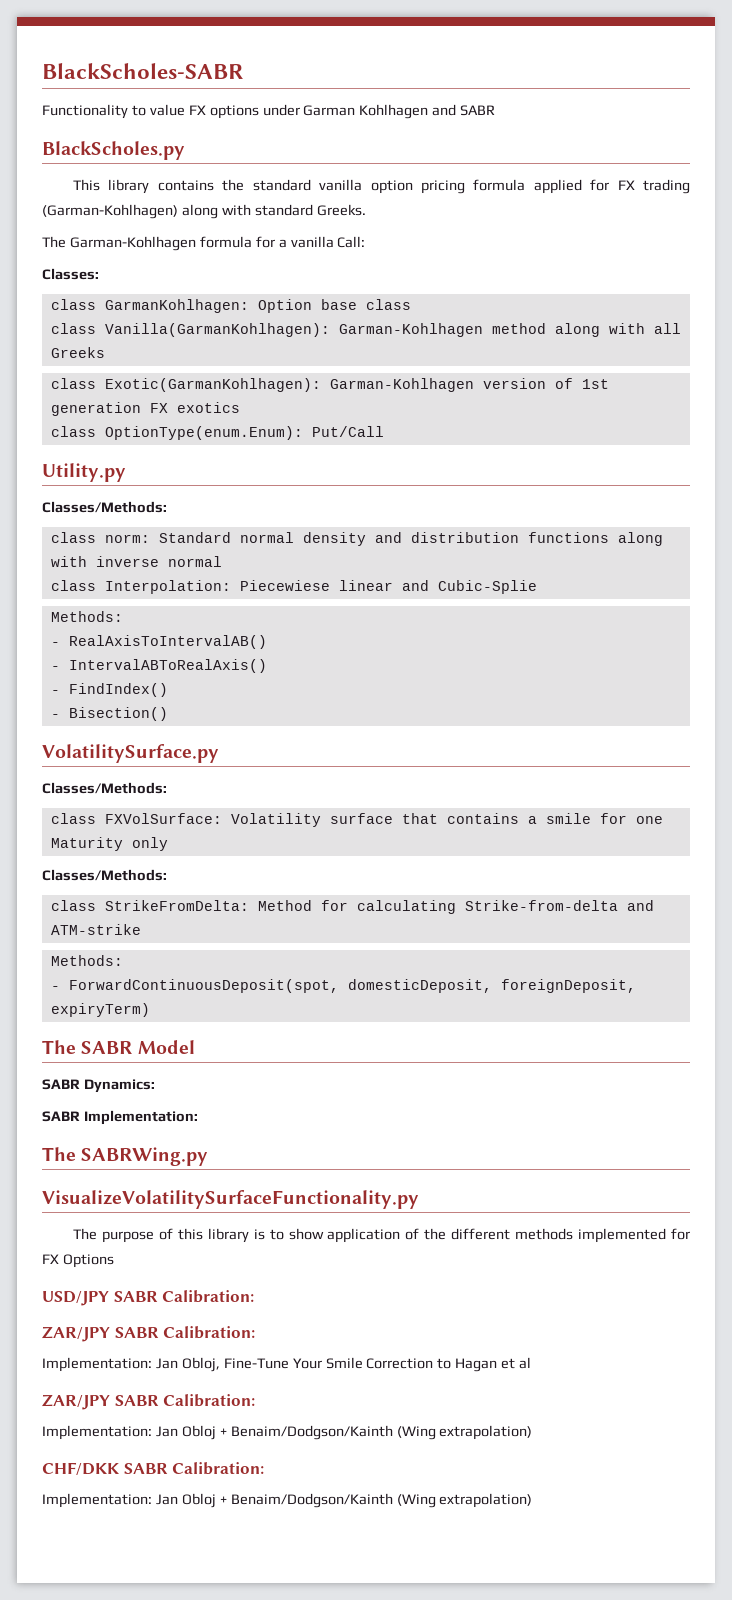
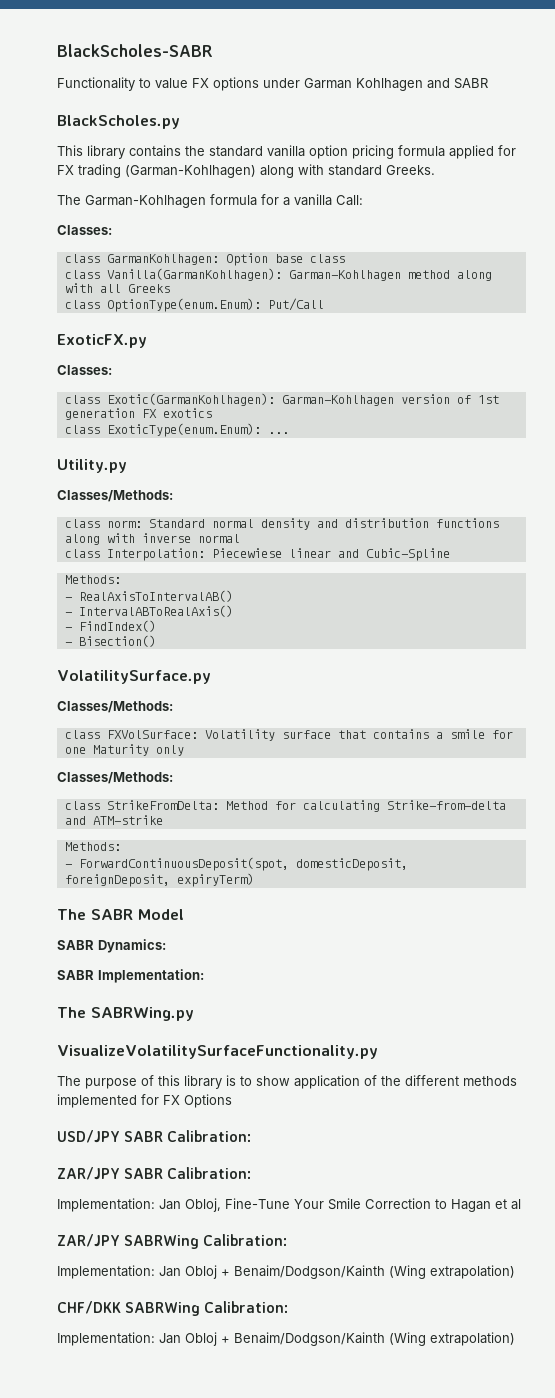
+ class OptionType(enum.Enum): Put/Call
+ ExoticFX.py
+ Classes:
- class OptionType(enum.Enum): Put/Call
+ class ExoticType(enum.Enum): ...
- class Interpolation: Piecewiese linear and Cubic-Splie
+ class Interpolation: Piecewiese linear and Cubic-Spline
  Implementation: Jan Obloj, Fine-Tune Your Smile Correction to Hagan et al
- ZAR/JPY SABR Calibration:
+ ZAR/JPY SABRWing Calibration:
- CHF/DKK SABR Calibration:
+ CHF/DKK SABRWing Calibration:

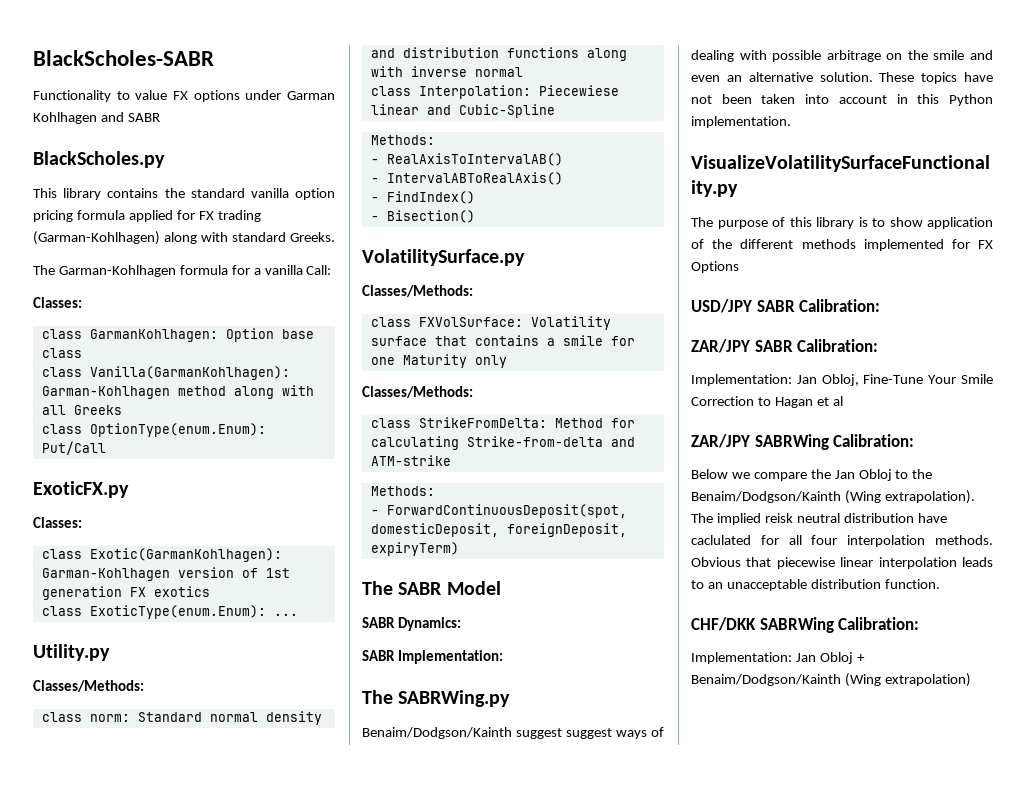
+ Benaim/Dodgson/Kainth suggest suggest ways of dealing with possible arbitrage on the smile and even an alternative solution. These topics have not been taken into account in this Python implementation.
  ZAR/JPY SABRWing Calibration:
- Implementation: Jan Obloj + Benaim/Dodgson/Kainth (Wing extrapolation)
+ Below we compare the Jan Obloj to the Benaim/Dodgson/Kainth (Wing extrapolation). The implied reisk neutral distribution have caclulated for all four interpolation methods. Obvious that piecewise linear interpolation leads to an unacceptable distribution function.

